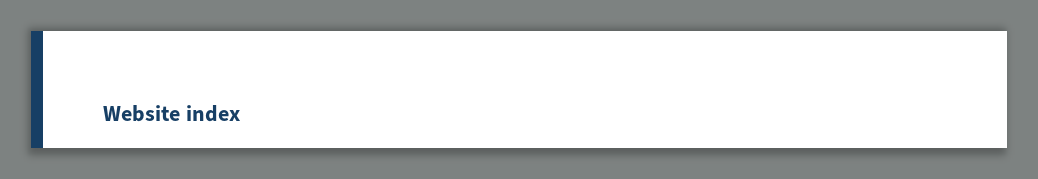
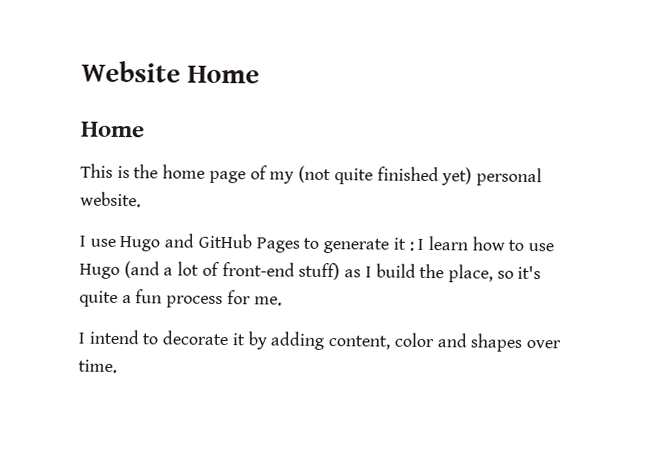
- Website index
+ Website Home
+ Home
+ This is the home page of my (not quite finished yet) personal website.
+ I use Hugo and GitHub Pages to generate it : I learn how to use Hugo (and a lot of front-end stuff) as I build the place, so it's quite a fun process for me.
+ I intend to decorate it by adding content, color and shapes over time.

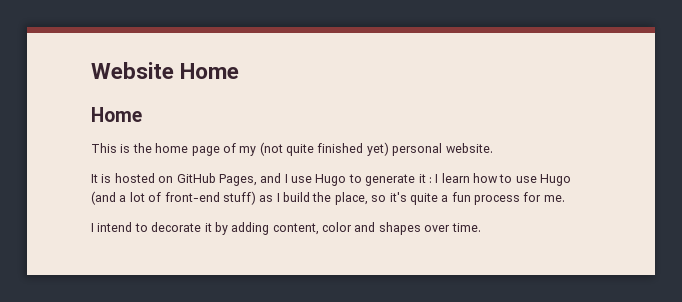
- I use Hugo and GitHub Pages to generate it : I learn how to use Hugo (and a lot of front-end stuff) as I build the place, so it's quite a fun process for me.
+ It is hosted on GitHub Pages, and I use Hugo to generate it : I learn how to use Hugo (and a lot of front-end stuff) as I build the place, so it's quite a fun process for me.

